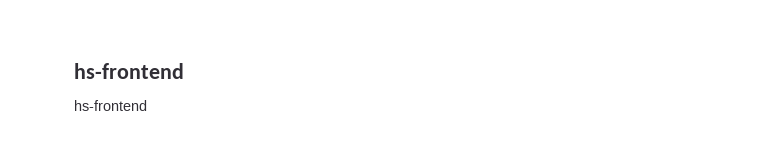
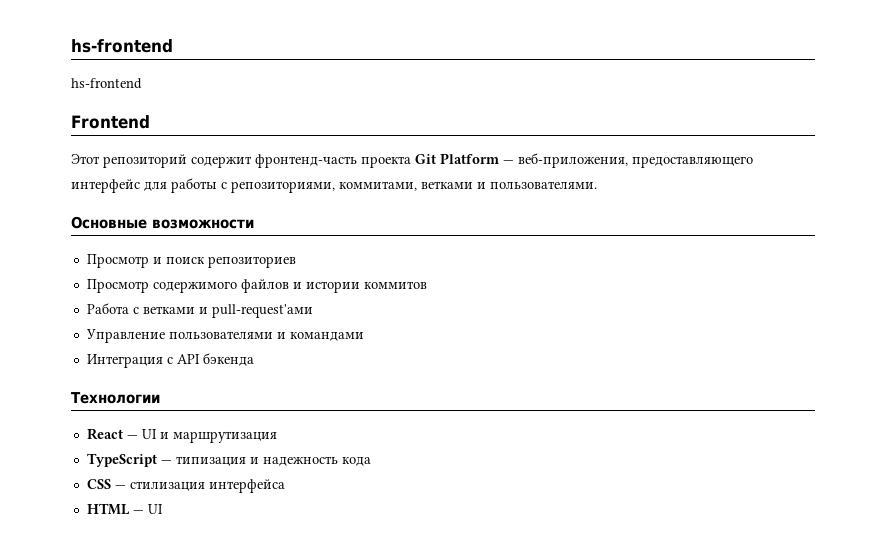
+ Frontend
+ Этот репозиторий содержит фронтенд-часть проекта Git Platform — веб-приложения, предоставляющего интерфейс для работы с репозиториями, коммитами, ветками и пользователями.
+ Основные возможности
+ Просмотр и поиск репозиториев
+ Просмотр содержимого файлов и истории коммитов
+ Работа с ветками и pull-request'ами
+ Управление пользователями и командами
+ Интеграция с API бэкенда
+ Технологии
+ React — UI и маршрутизация
+ TypeScript — типизация и надежность кода
+ CSS — стилизация интерфейса
+ HTML — UI

